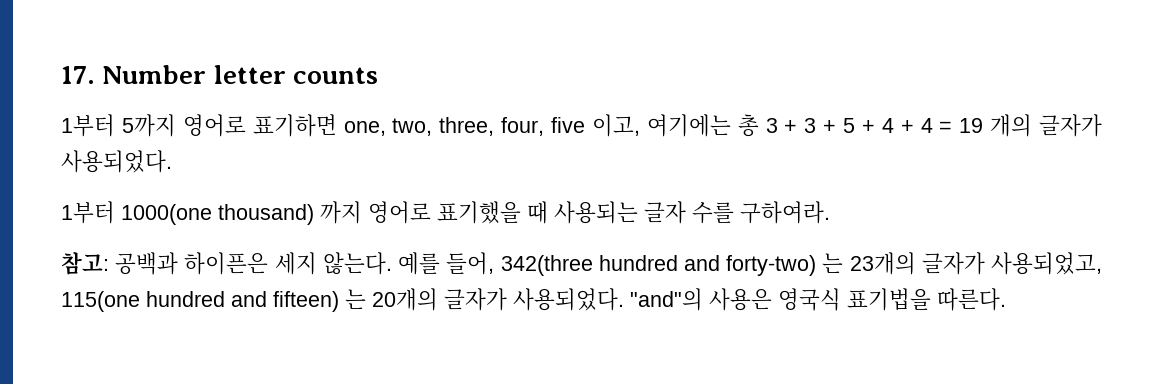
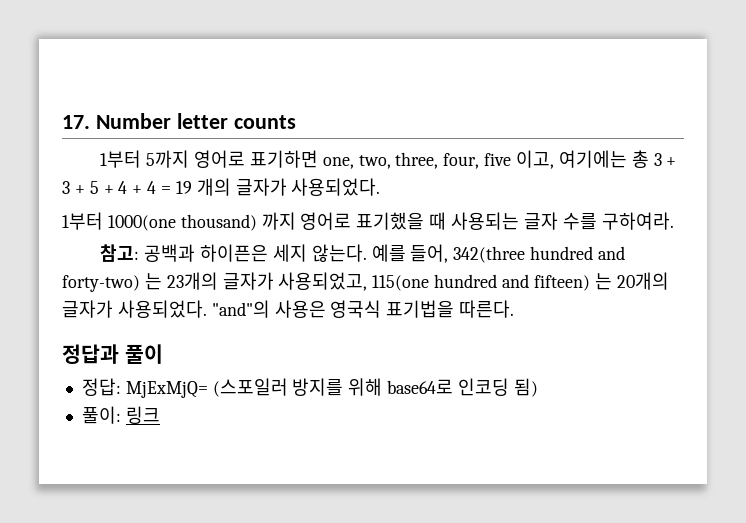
+ 정답과 풀이
+ 정답: MjExMjQ= (스포일러 방지를 위해 base64로 인코딩 됨)
+ 풀이: 링크

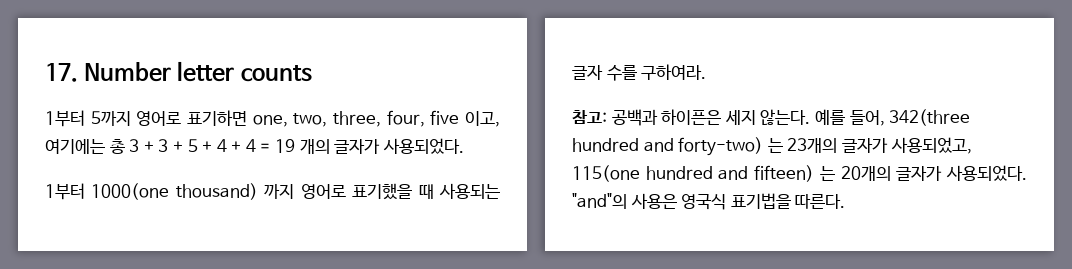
- 정답과 풀이
- 정답: MjExMjQ= (스포일러 방지를 위해 base64로 인코딩 됨)
- 풀이: 링크

